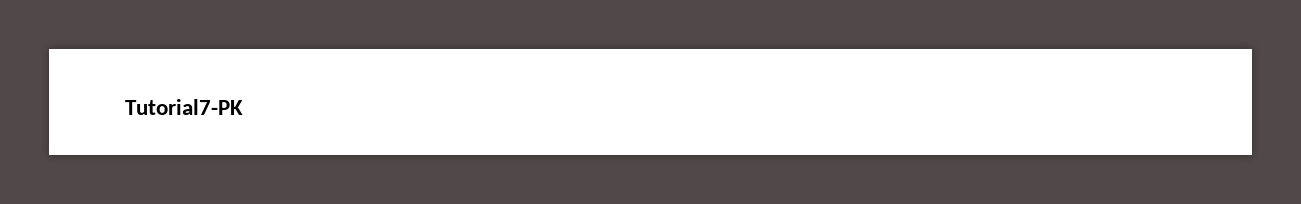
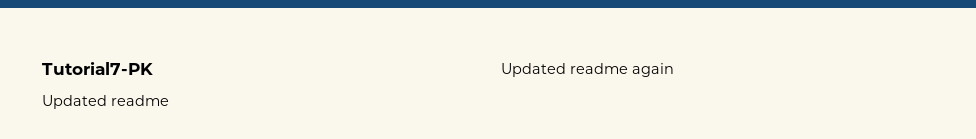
  Tutorial7-PK
+ Updated readme
+ Updated readme again

